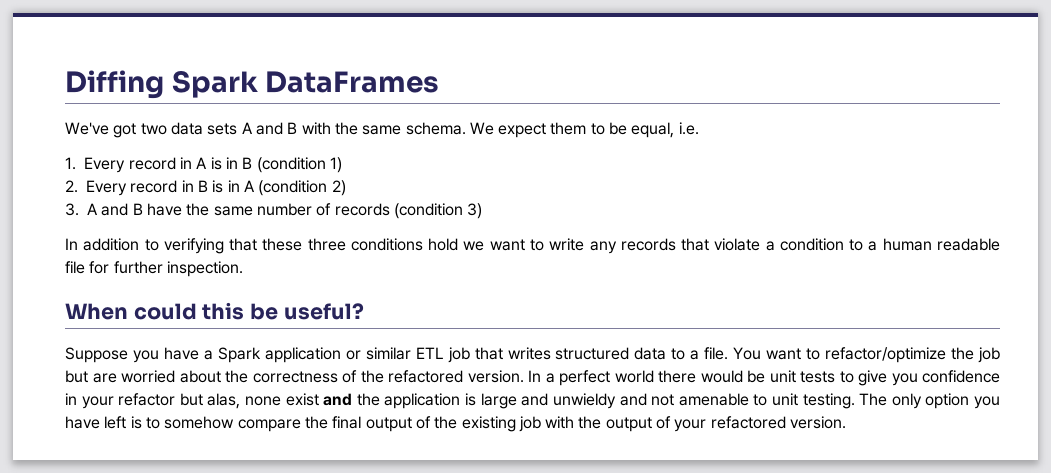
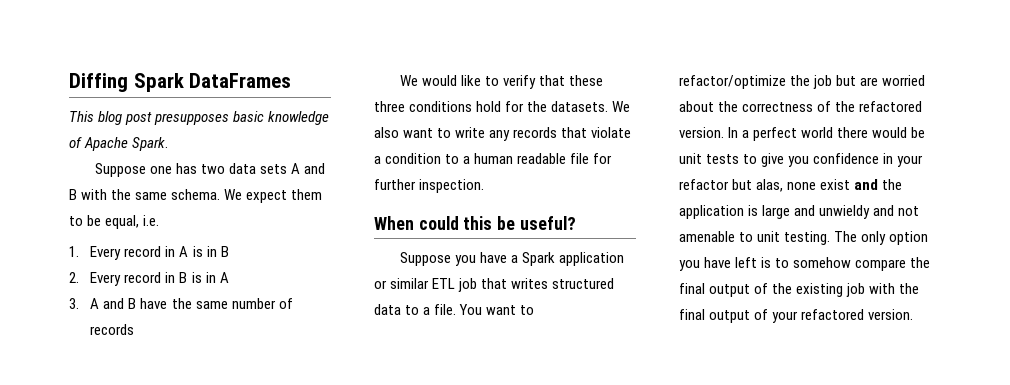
- We've got two data sets A and B with the same schema.
+ This blog post presupposes basic knowledge of Apache Spark.
+ Suppose one has two data sets A and B with the same schema.
- 1. Every record in A is in B (condition 1)
+ 1. Every record in A is in B
- 2. Every record in B is in A (condition 2)
+ 2. Every record in B is in A
- 3. A and B have the same number of records (condition 3)
- In addition to verifying that these three conditions hold we want to write any records that violate a condition to a human readable file for further inspection.
+ 3. A and B have the same number of records
+ We would like to verify that these three conditions hold for the datasets. We also want to write any records that violate a condition to a human readable file for further inspection.
- The only option you have left is to somehow compare the final output of the existing job with the output of your refactored version.
+ The only option you have left is to somehow compare the final output of the existing job with the final output of your refactored version.

